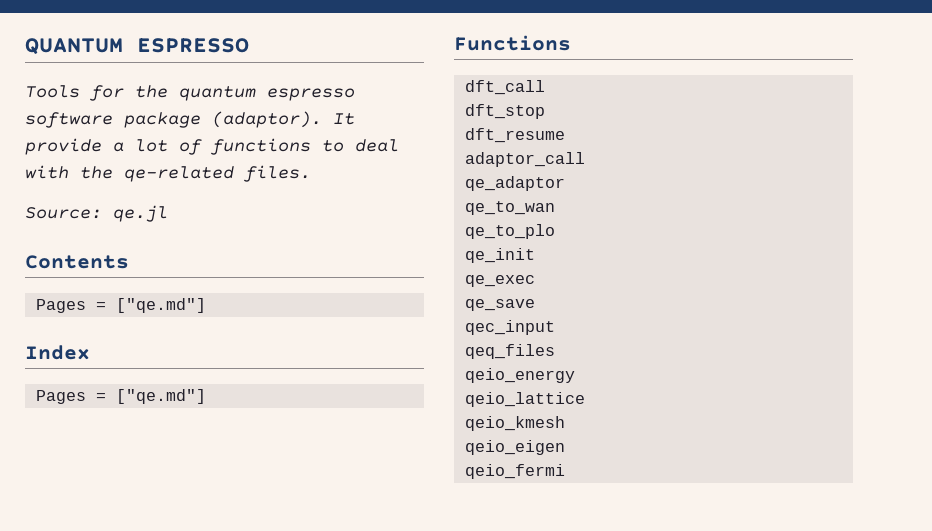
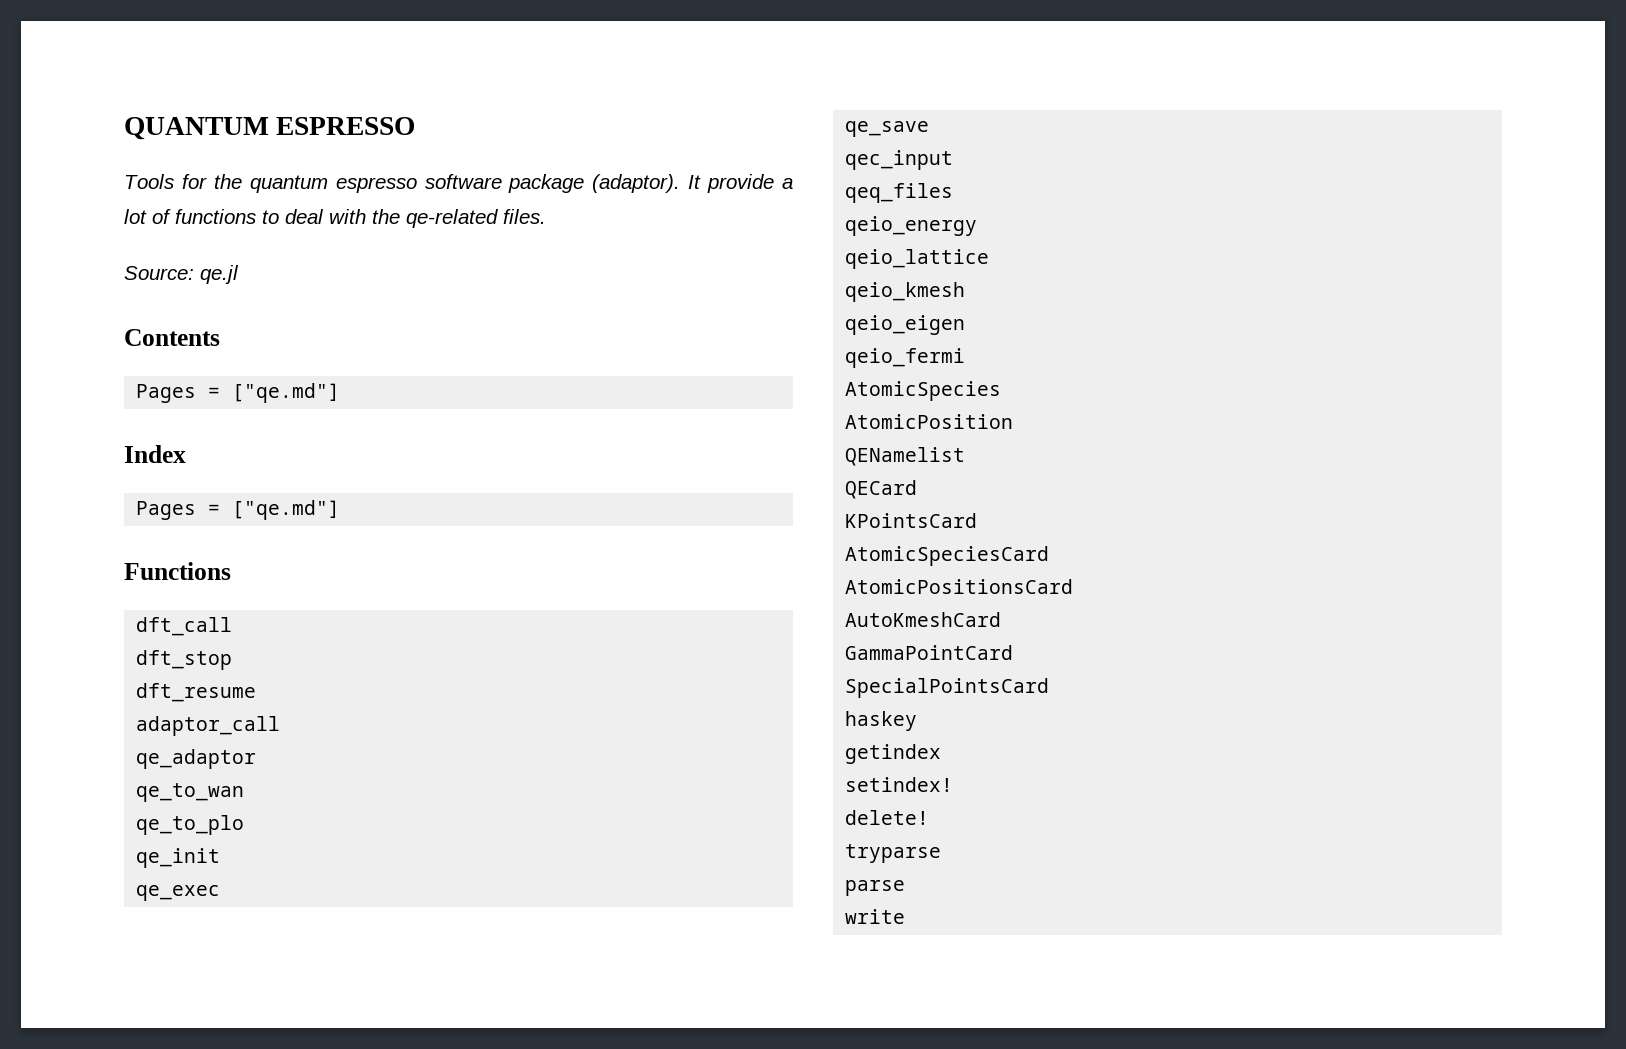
+ AtomicSpecies
+ AtomicPosition
+ QENamelist
+ QECard
+ KPointsCard
+ AtomicSpeciesCard
+ AtomicPositionsCard
+ AutoKmeshCard
+ GammaPointCard
+ SpecialPointsCard
+ haskey
+ getindex
+ setindex!
+ delete!
+ tryparse
+ parse
+ write

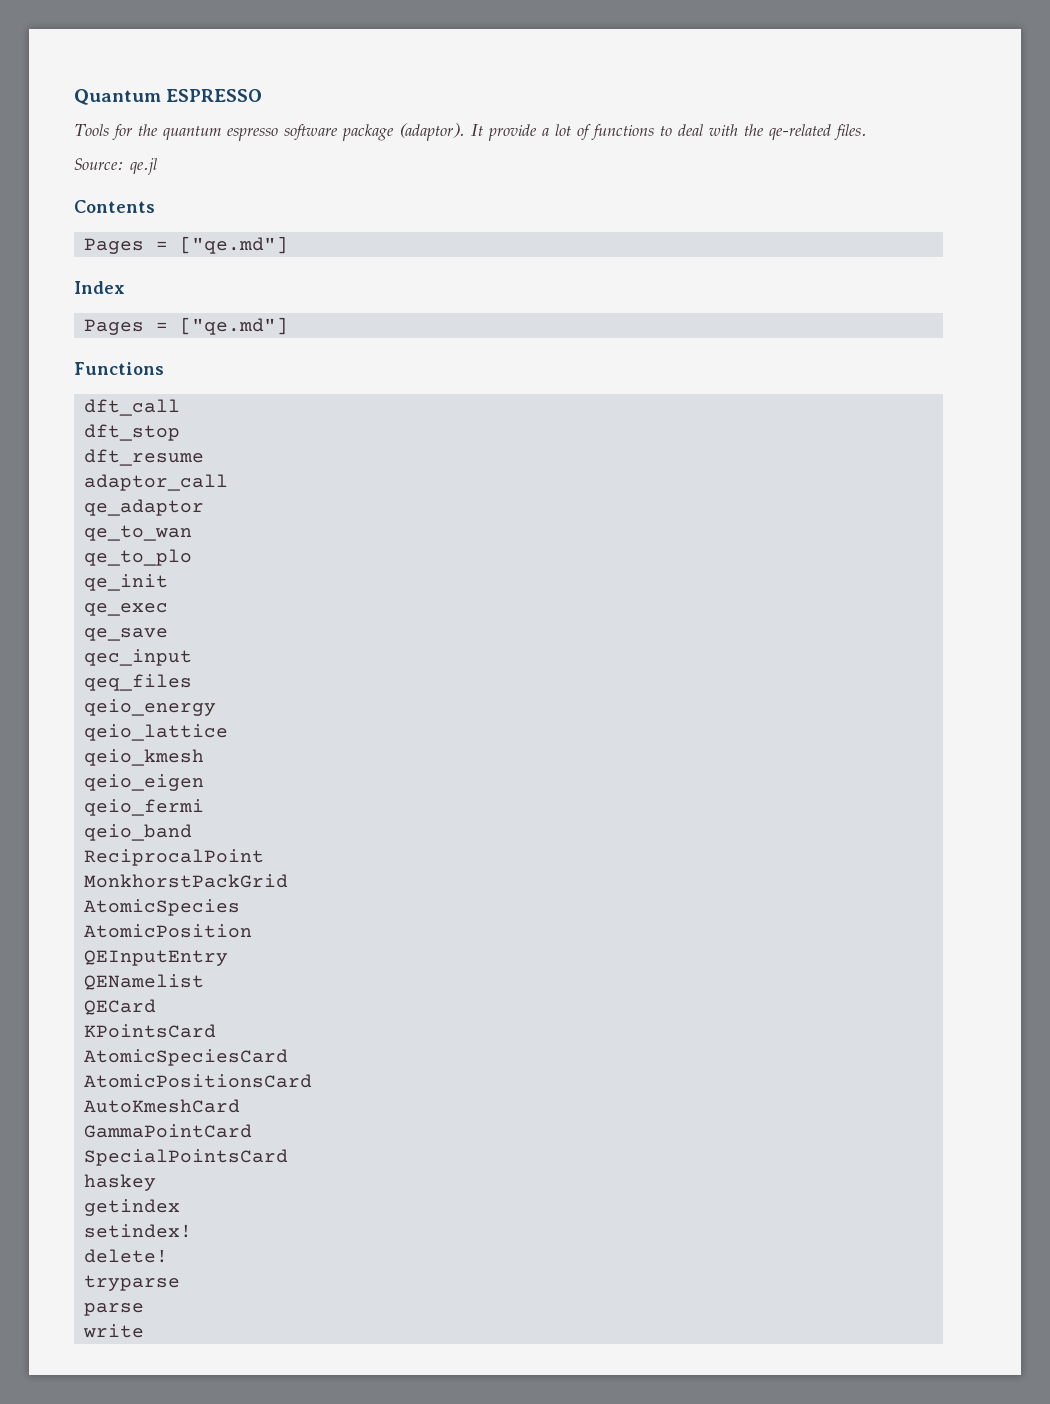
- QUANTUM ESPRESSO
+ Quantum ESPRESSO
+ qeio_band
+ ReciprocalPoint
+ MonkhorstPackGrid
+ QEInputEntry

